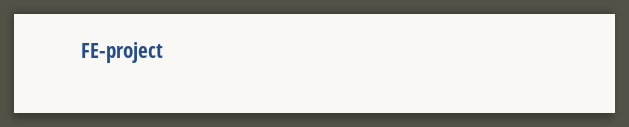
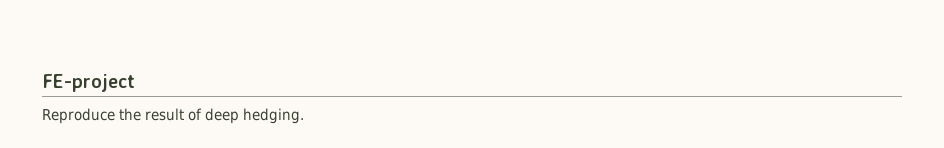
+ Reproduce the result of deep hedging.

